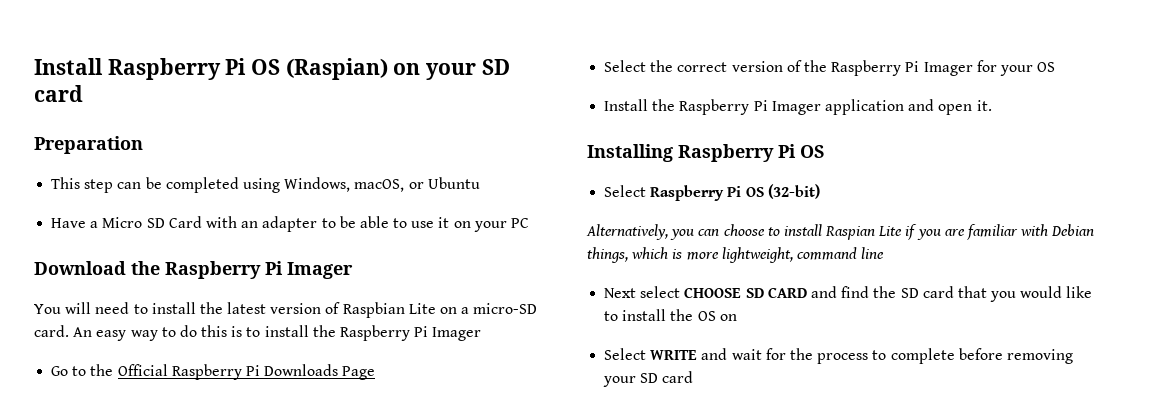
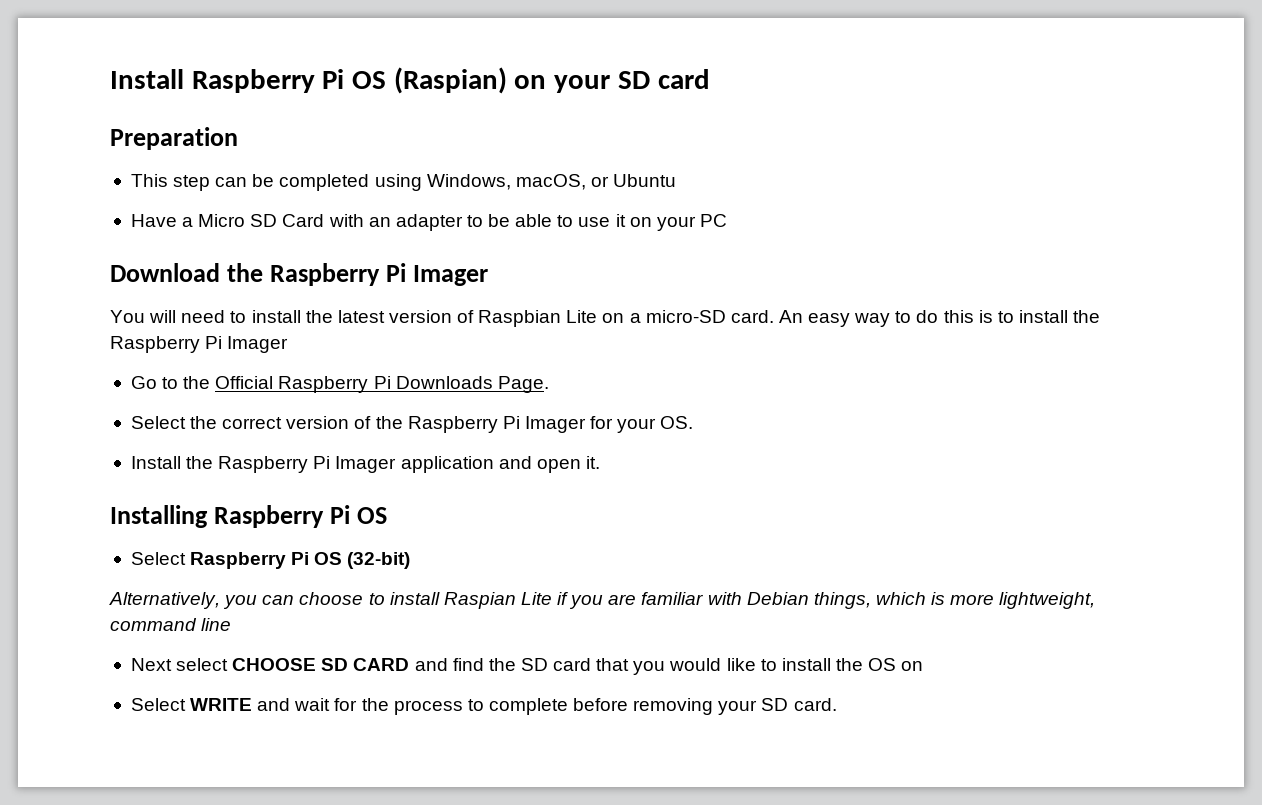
- Go to the Official Raspberry Pi Downloads Page
+ Go to the Official Raspberry Pi Downloads Page.
- Select the correct version of the Raspberry Pi Imager for your OS
+ Select the correct version of the Raspberry Pi Imager for your OS.
- Select WRITE and wait for the process to complete before removing your SD card
+ Select WRITE and wait for the process to complete before removing your SD card.

